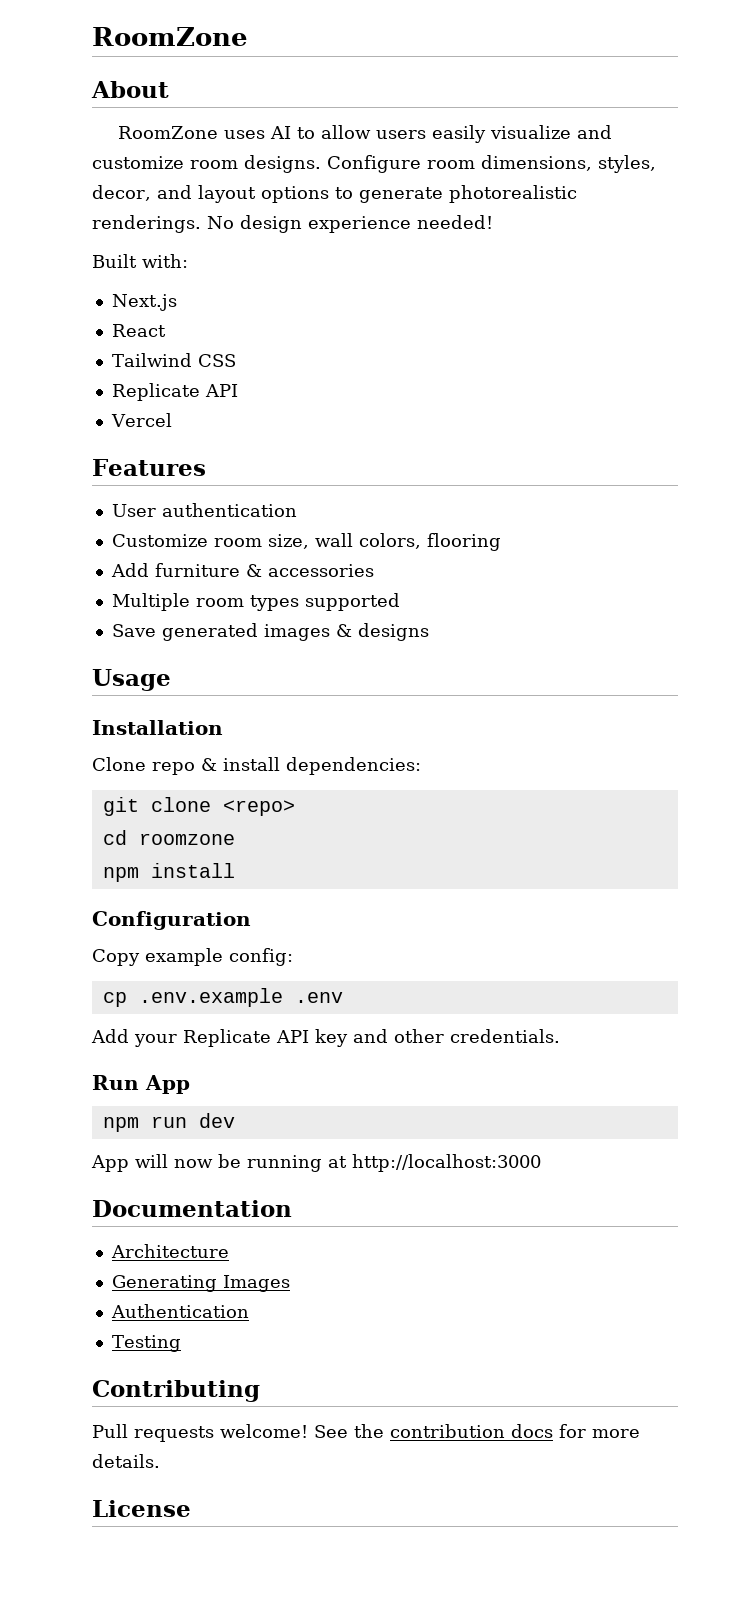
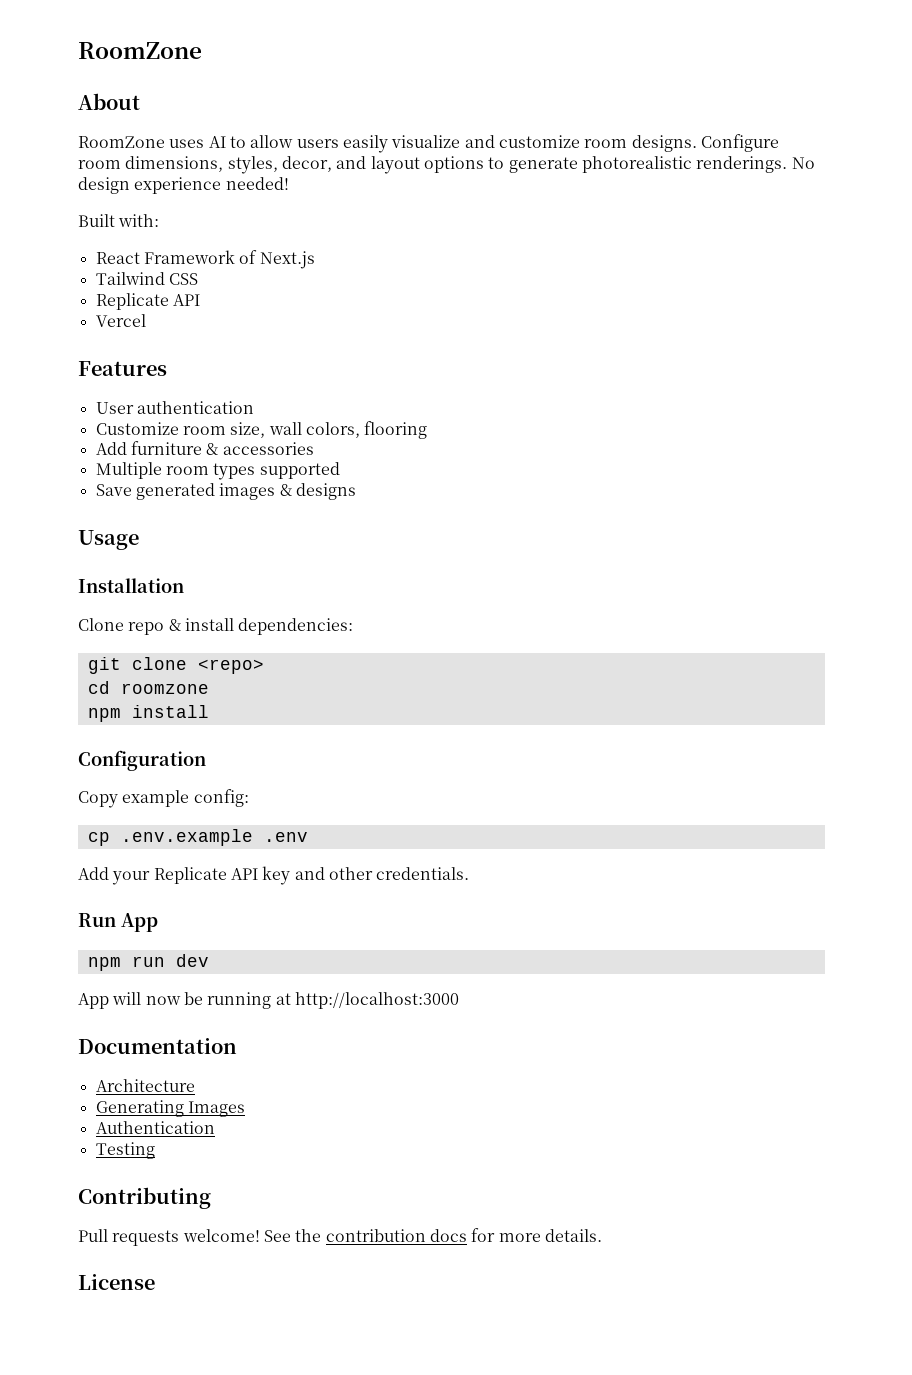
- Next.js
+ React Framework of Next.js
- React

